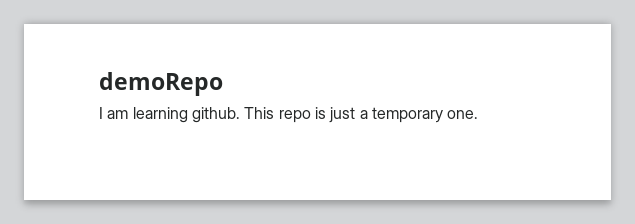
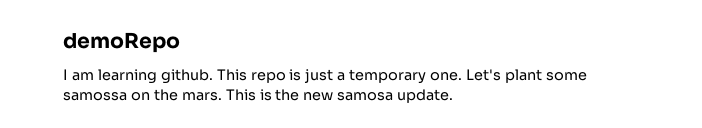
+ Let's plant some samossa on the mars. This is the new samosa update.

